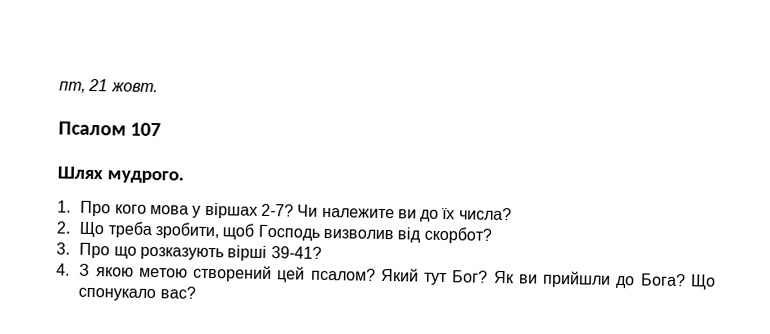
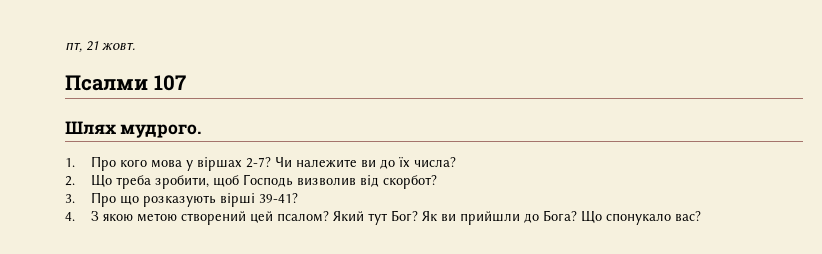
- Псалом 107
+ Псалми 107

